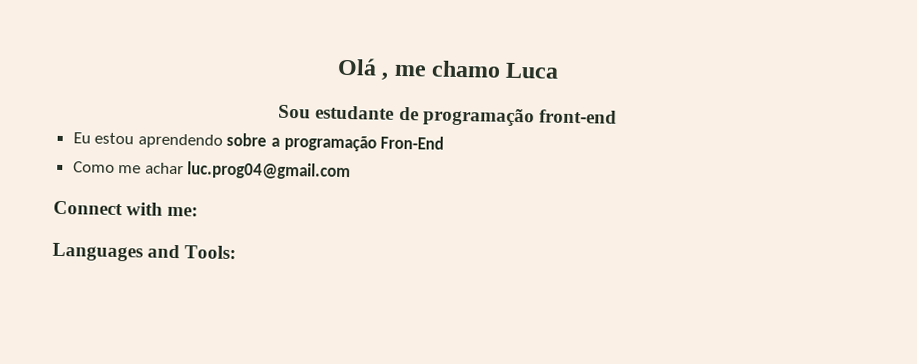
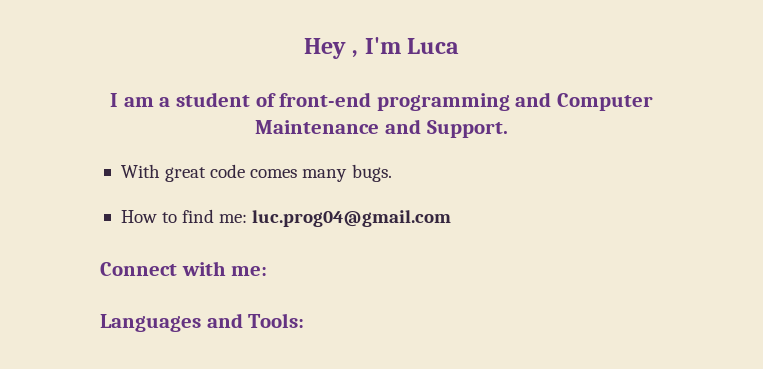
- Olá , me chamo Luca
- Sou estudante de programação front-end
- Eu estou aprendendo sobre a programação Fron-End
- Como me achar luc.prog04@gmail.com
+ Hey , I'm Luca
+ I am a student of front-end programming and Computer Maintenance and Support.
+ With great code comes many bugs.
+ How to find me: luc.prog04@gmail.com

